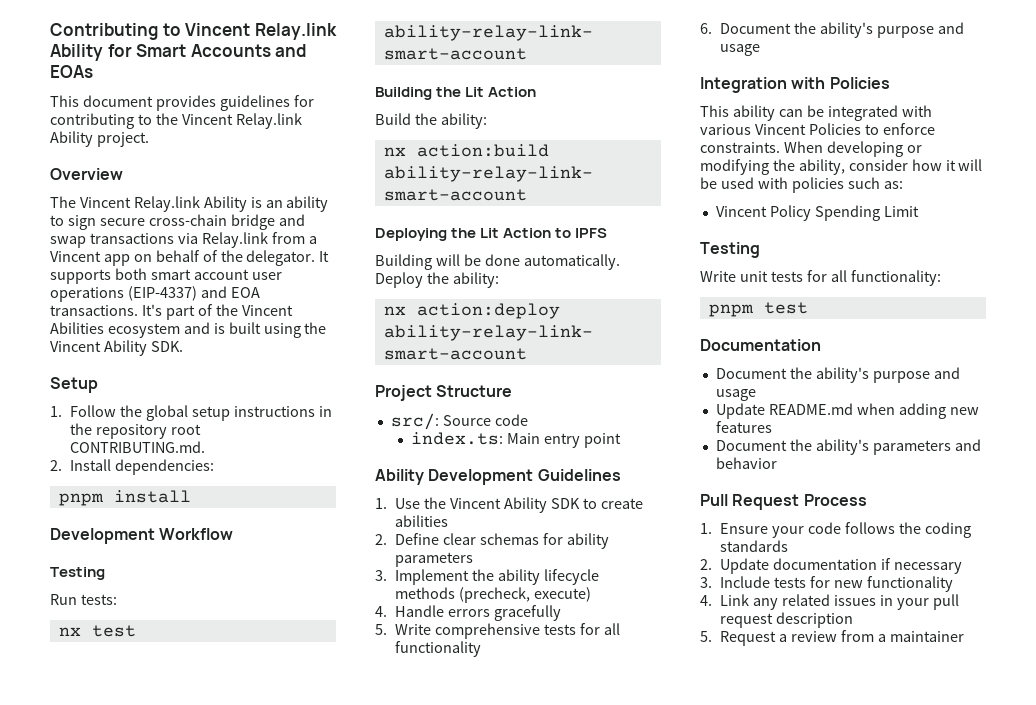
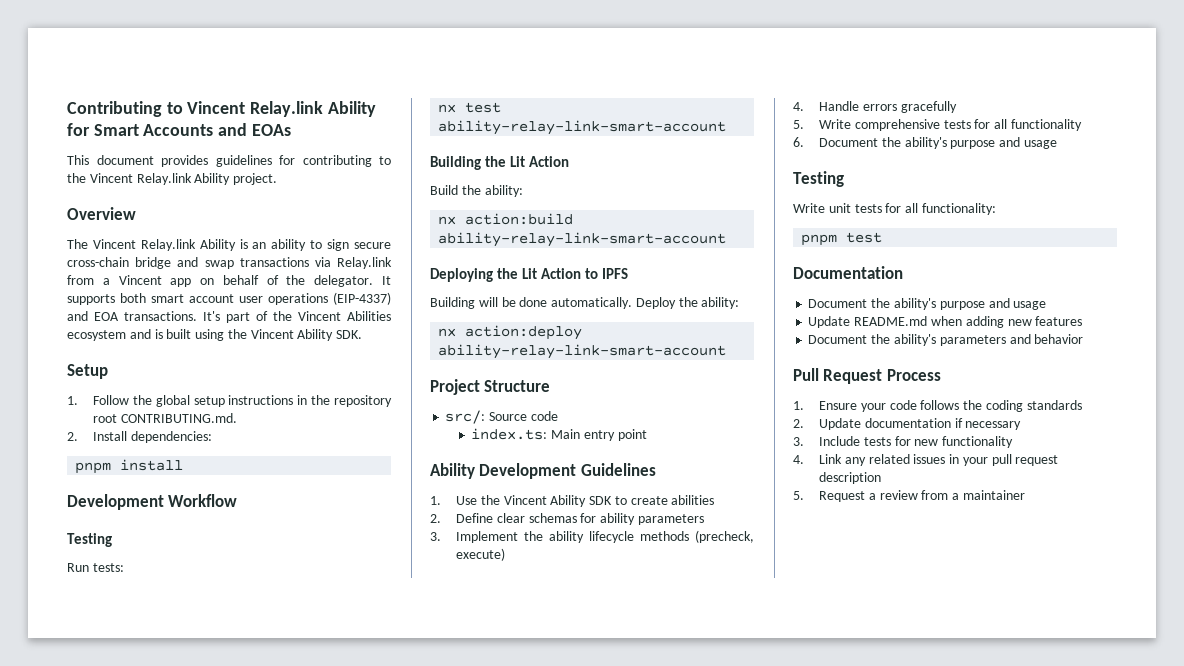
- Integration with Policies
- This ability can be integrated with various Vincent Policies to enforce constraints. When developing or modifying the ability, consider how it will be used with policies such as:
- Vincent Policy Spending Limit

